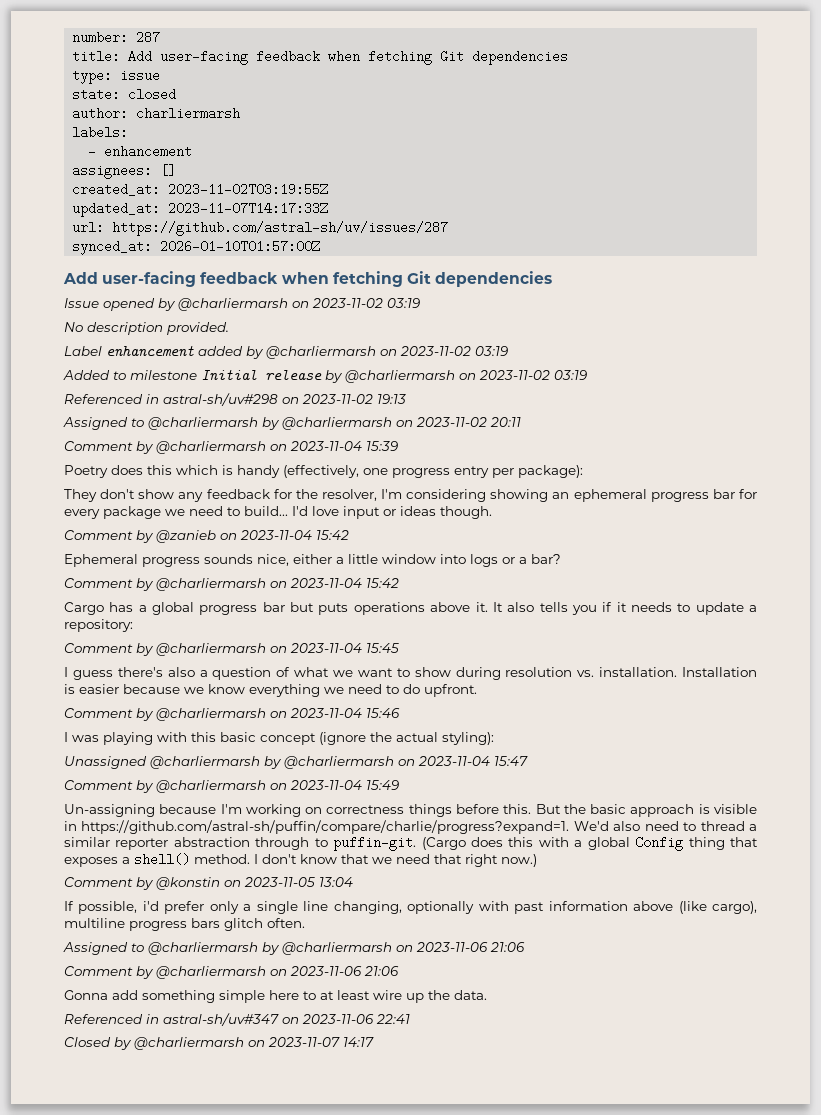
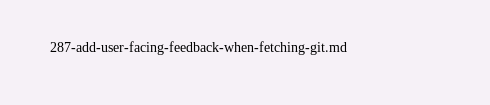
- number: 287
- title: Add user-facing feedback when fetching Git dependencies
- type: issue
- state: closed
- author: charliermarsh
- labels:
- - enhancement
- assignees: []
- created_at: 2023-11-02T03:19:55Z
- updated_at: 2023-11-07T14:17:33Z
- url: https://github.com/astral-sh/uv/issues/287
- synced_at: 2026-01-10T01:57:00Z
- Add user-facing feedback when fetching Git dependencies
- Issue opened by @charliermarsh on 2023-11-02 03:19
- No description provided.
- Label enhancement added by @charliermarsh on 2023-11-02 03:19
- Added to milestone Initial release by @charliermarsh on 2023-11-02 03:19
- Referenced in astral-sh/uv#298 on 2023-11-02 19:13
- Assigned to @charliermarsh by @charliermarsh on 2023-11-02 20:11
- Comment by @charliermarsh on 2023-11-04 15:39
- Poetry does this which is handy (effectively, one progress entry per package):
- They don't show any feedback for the resolver, I'm considering showing an ephemeral progress bar for every package we need to build... I'd love input or ideas though.
- Comment by @zanieb on 2023-11-04 15:42
- Ephemeral progress sounds nice, either a little window into logs or a bar?
- Comment by @charliermarsh on 2023-11-04 15:42
- Cargo has a global progress bar but puts operations above it. It also tells you if it needs to update a repository:
- Comment by @charliermarsh on 2023-11-04 15:45
- I guess there's also a question of what we want to show during resolution vs. installation. Installation is easier because we know everything we need to do upfront.
- Comment by @charliermarsh on 2023-11-04 15:46
- I was playing with this basic concept (ignore the actual styling):
- Unassigned @charliermarsh by @charliermarsh on 2023-11-04 15:47
- Comment by @charliermarsh on 2023-11-04 15:49
- Un-assigning because I'm working on correctness things before this. But the basic approach is visible in https://github.com/astral-sh/puffin/compare/charlie/progress?expand=1. We'd also need to thread a similar reporter abstraction through to puffin-git. (Cargo does this with a global Config thing that exposes a shell() method. I don't know that we need that right now.)
- Comment by @konstin on 2023-11-05 13:04
- If possible, i'd prefer only a single line changing, optionally with past information above (like cargo), multiline progress bars glitch often.
- Assigned to @charliermarsh by @charliermarsh on 2023-11-06 21:06
- Comment by @charliermarsh on 2023-11-06 21:06
- Gonna add something simple here to at least wire up the data.
- Referenced in astral-sh/uv#347 on 2023-11-06 22:41
- Closed by @charliermarsh on 2023-11-07 14:17
+ 287-add-user-facing-feedback-when-fetching-git.md

